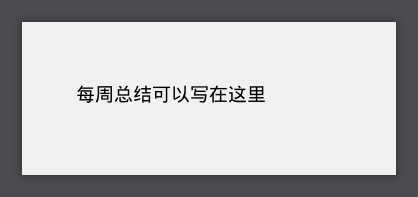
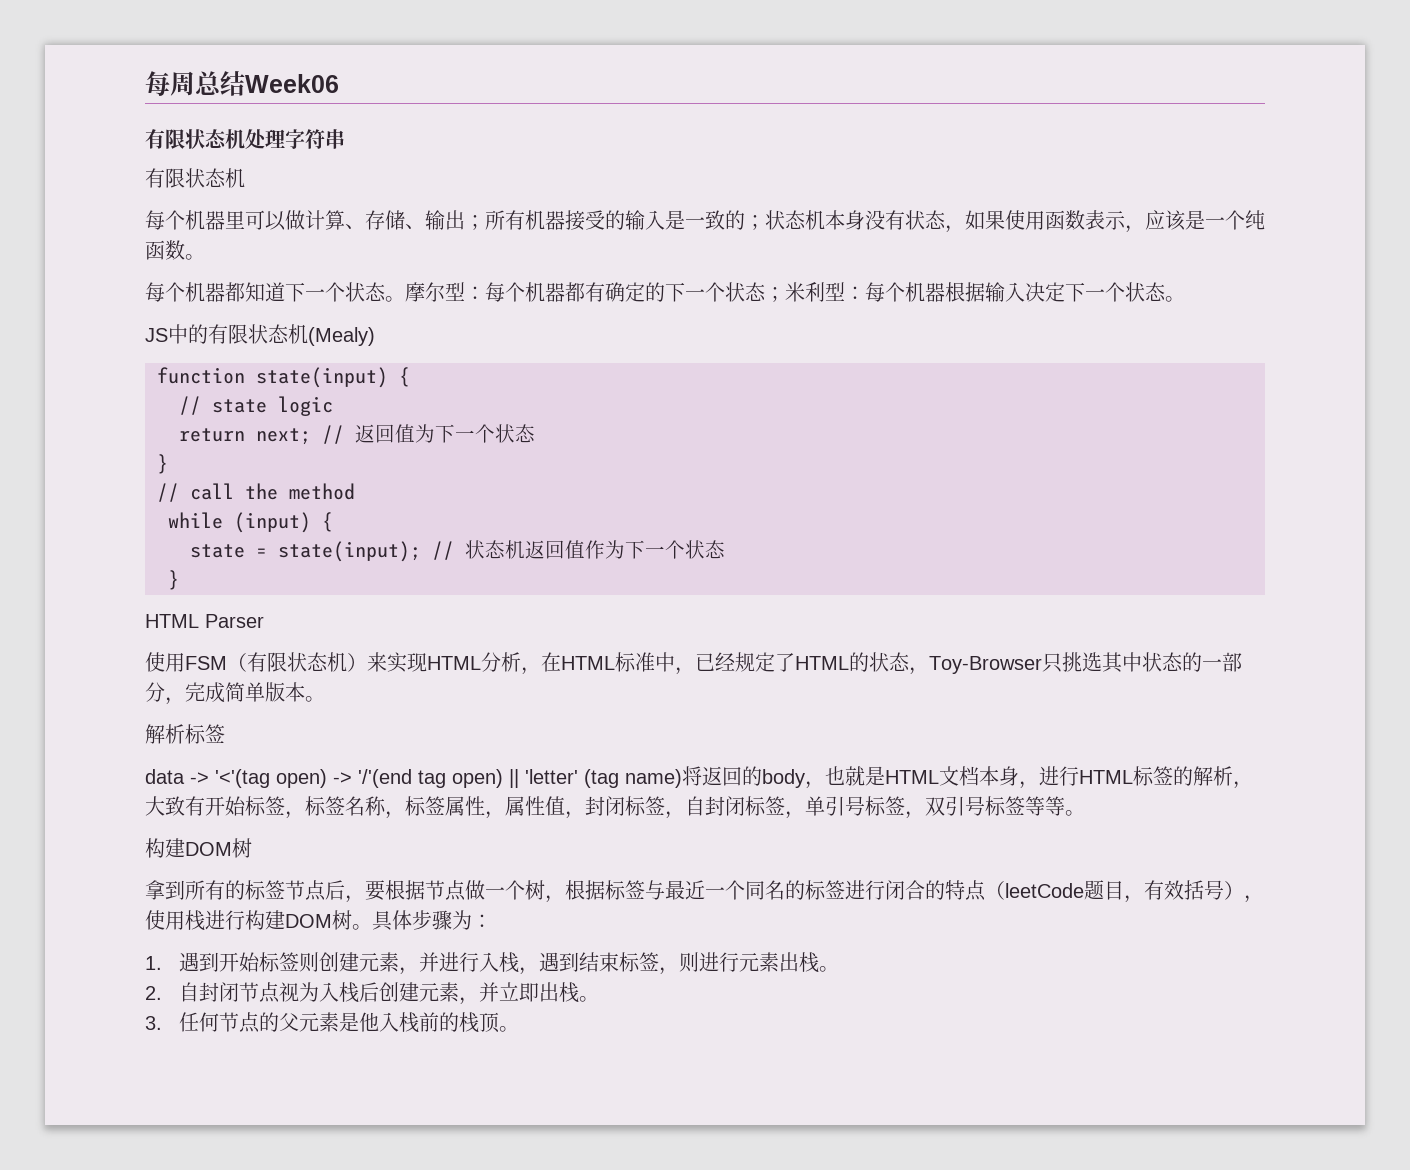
- 每周总结可以写在这里
+ 每周总结Week06
+ 有限状态机处理字符串
+ 有限状态机
+ 每个机器里可以做计算、存储、输出；所有机器接受的输入是一致的；状态机本身没有状态，如果使用函数表示，应该是一个纯函数。
+ 每个机器都知道下一个状态。摩尔型：每个机器都有确定的下一个状态；米利型：每个机器根据输入决定下一个状态。
+ JS中的有限状态机(Mealy)
+ function state(input) {
+ // state logic
+ return next; // 返回值为下一个状态
+ }
+ // call the method
+ while (input) {
+ state = state(input); // 状态机返回值作为下一个状态
+ }
+ HTML Parser
+ 使用FSM（有限状态机）来实现HTML分析，在HTML标准中，已经规定了HTML的状态，Toy-Browser只挑选其中状态的一部分，完成简单版本。
+ 解析标签
+ data -> '<'(tag open) -> '/'(end tag open) || 'letter' (tag name)将返回的body，也就是HTML文档本身，进行HTML标签的解析，大致有开始标签，标签名称，标签属性，属性值，封闭标签，自封闭标签，单引号标签，双引号标签等等。
+ 构建DOM树
+ 拿到所有的标签节点后，要根据节点做一个树，根据标签与最近一个同名的标签进行闭合的特点（leetCode题目，有效括号），使用栈进行构建DOM树。具体步骤为：
+ 1.遇到开始标签则创建元素，并进行入栈，遇到结束标签，则进行元素出栈。
+ 2.自封闭节点视为入栈后创建元素，并立即出栈。
+ 3.任何节点的父元素是他入栈前的栈顶。

